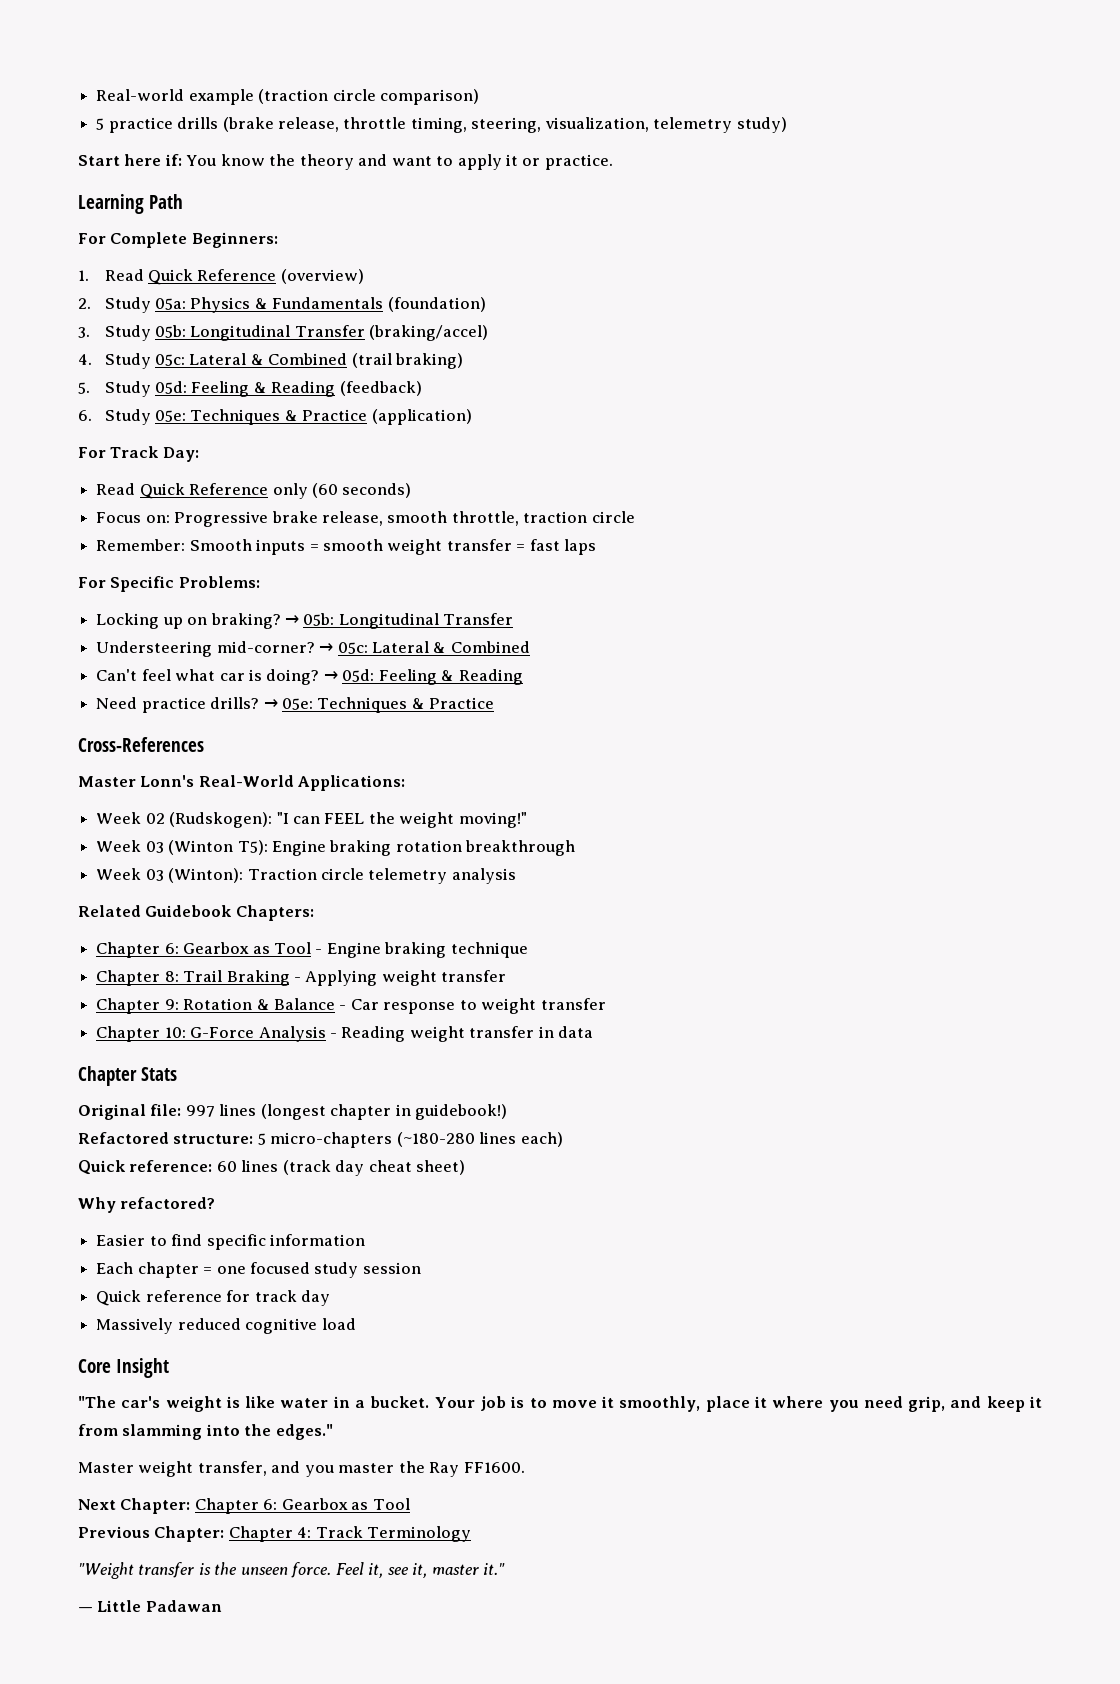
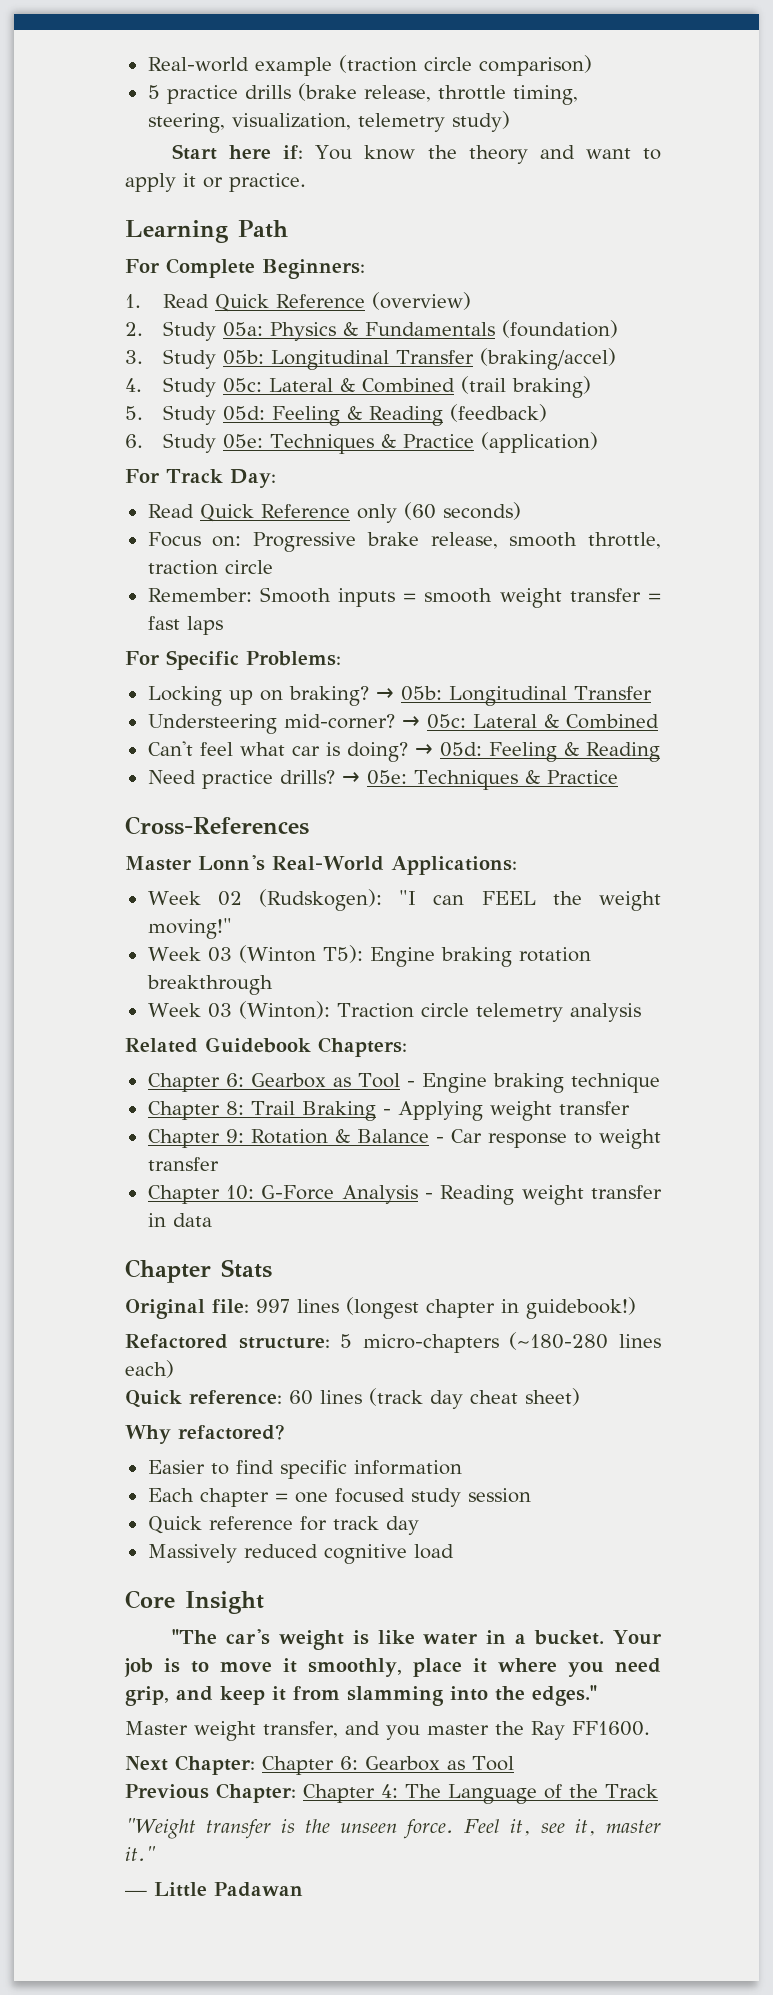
- Previous Chapter: Chapter 4: Track Terminology
+ Previous Chapter: Chapter 4: The Language of the Track

